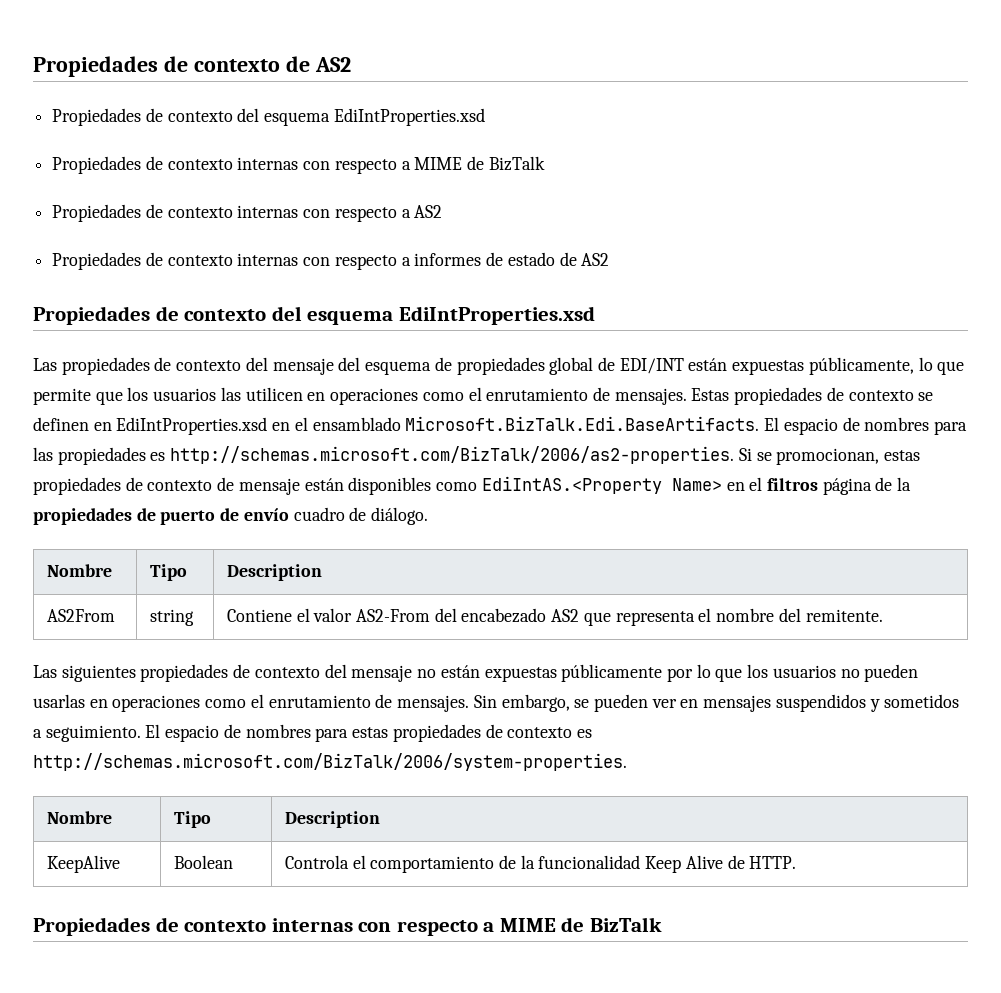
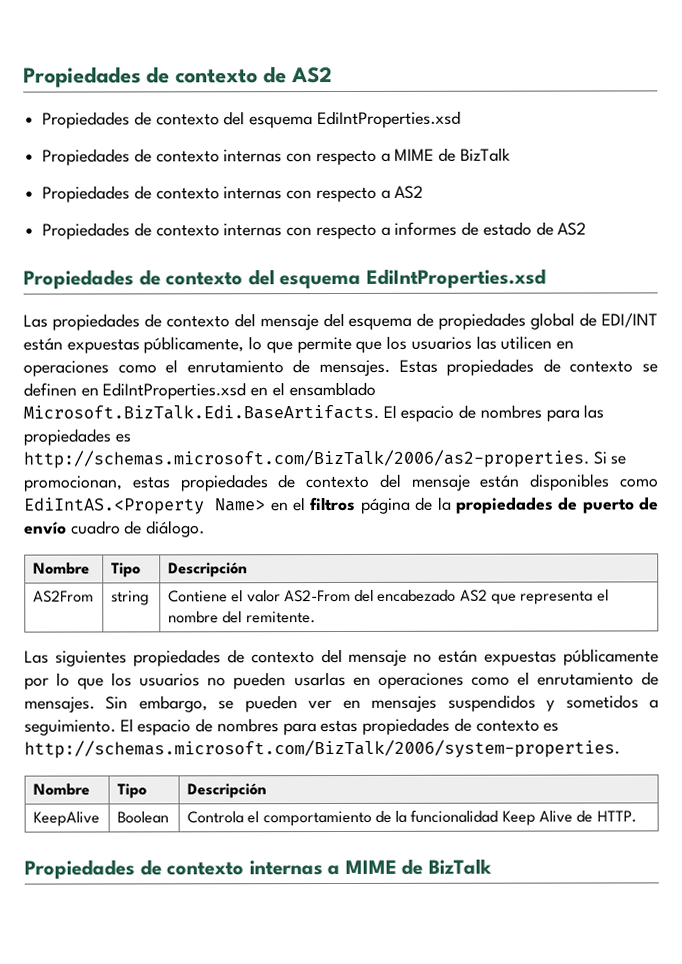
- Estas propiedades de contexto se definen en EdiIntProperties.xsd en el ensamblado Microsoft.BizTalk.Edi.BaseArtifacts. El espacio de nombres para las propiedades es http://schemas.microsoft.com/BizTalk/2006/as2-properties. Si se promocionan, estas propiedades de contexto de mensaje están disponibles como EdiIntAS.<Property Name> en el filtros página de la propiedades de puerto de envío cuadro de diálogo.
- Nombre | Tipo | Description
+ Estas propiedades de contexto se definen en EdiIntProperties.xsd en el ensamblado Microsoft.BizTalk.Edi.BaseArtifacts. El espacio de nombres para las propiedades es http://schemas.microsoft.com/BizTalk/2006/as2-properties. Si se promocionan, estas propiedades de contexto del mensaje están disponibles como EdiIntAS.<Property Name> en el filtros página de la propiedades de puerto de envío cuadro de diálogo.
+ Nombre | Tipo | Descripción
  El espacio de nombres para estas propiedades de contexto es http://schemas.microsoft.com/BizTalk/2006/system-properties.
- Nombre | Tipo | Description
+ Nombre | Tipo | Descripción
  KeepAlive | Boolean | Controla el comportamiento de la funcionalidad Keep Alive de HTTP.
- Propiedades de contexto internas con respecto a MIME de BizTalk
+ Propiedades de contexto internas a MIME de BizTalk

